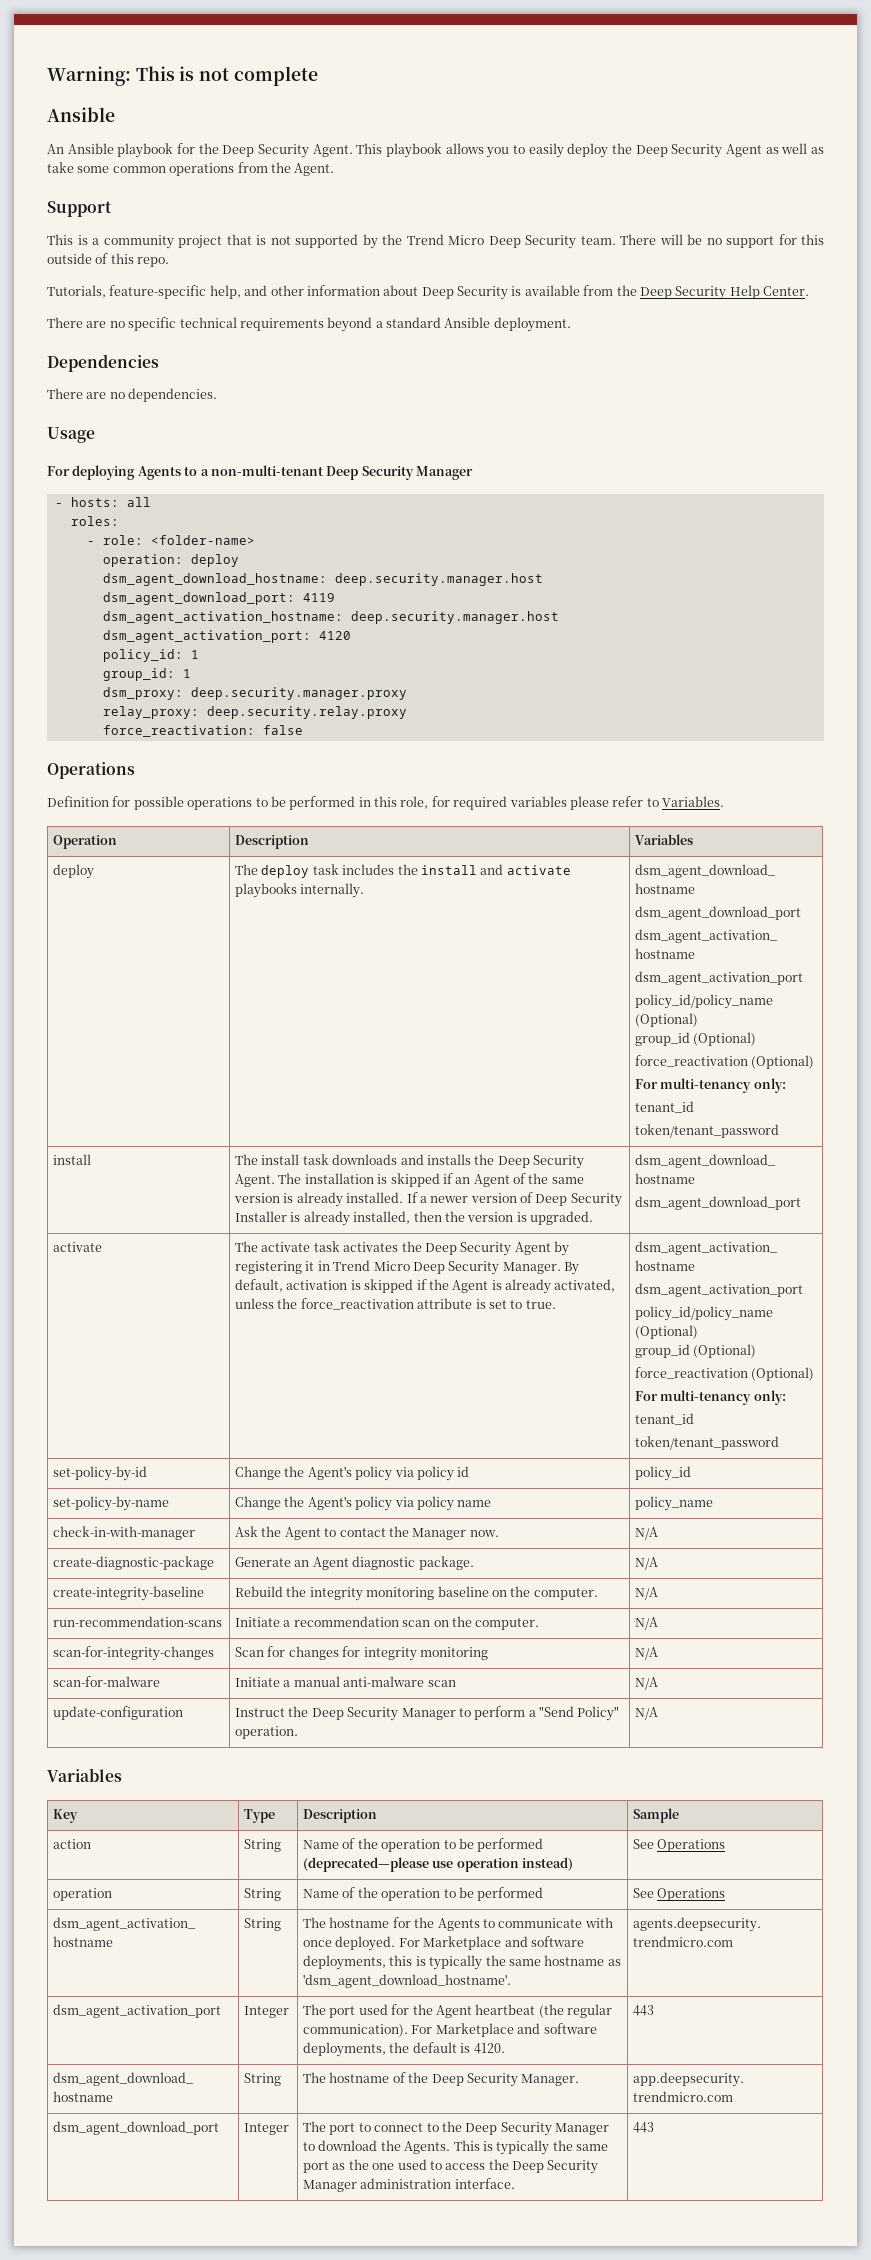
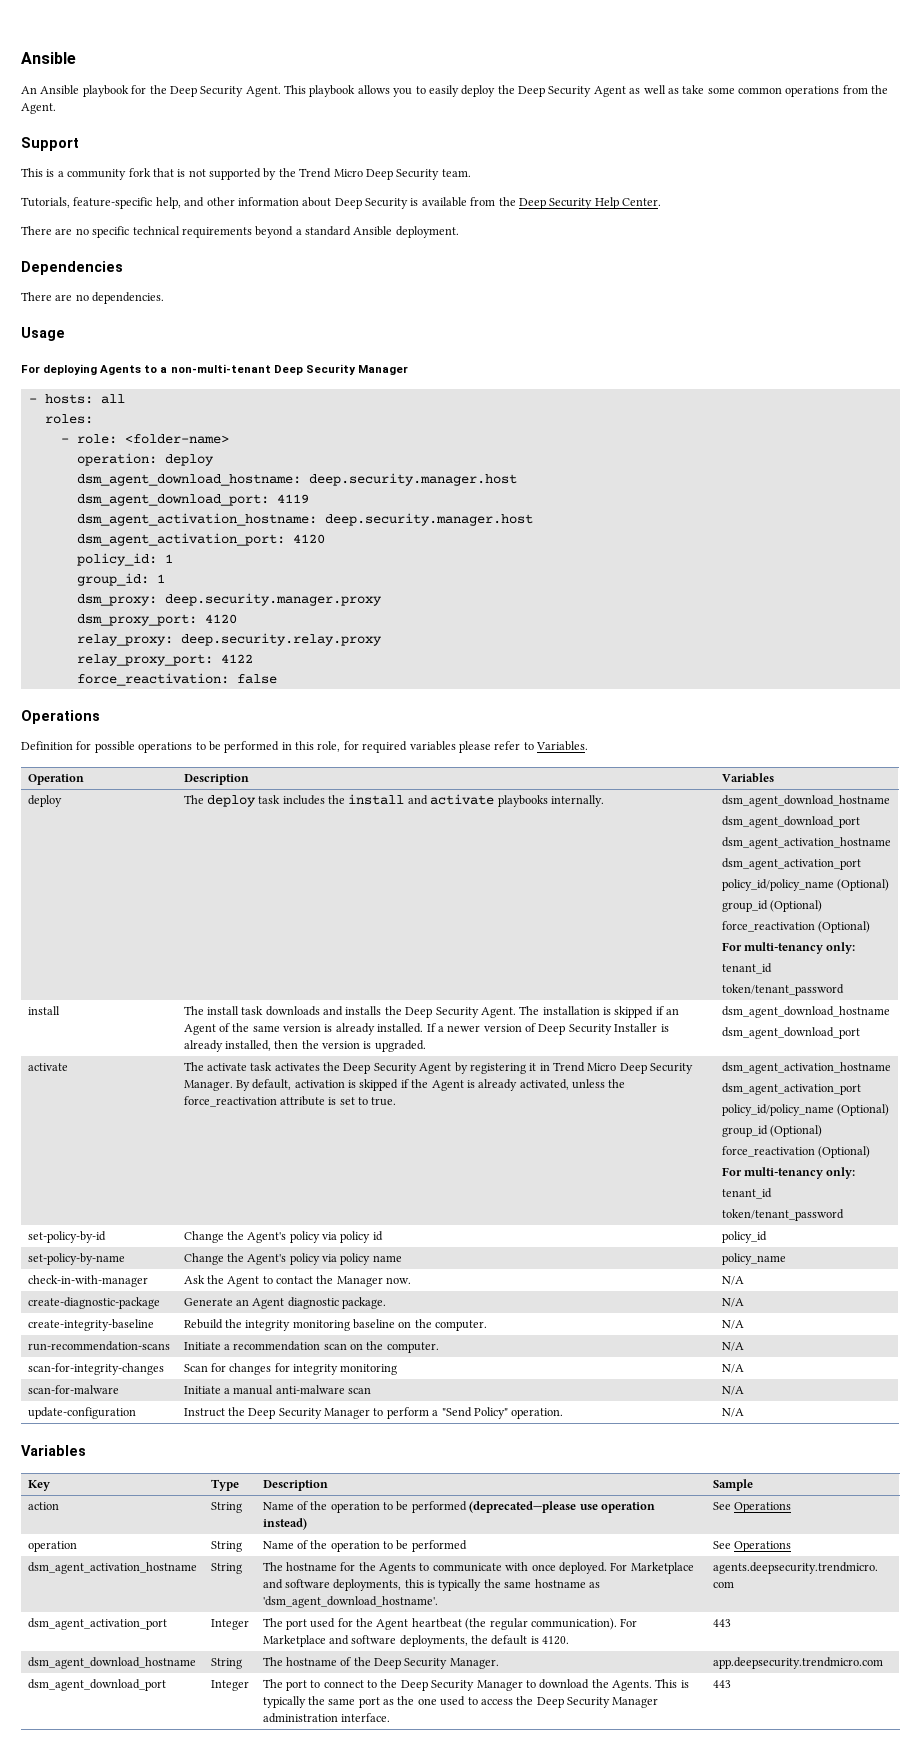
- Warning: This is not complete
- This is a community project that is not supported by the Trend Micro Deep Security team. There will be no support for this outside of this repo.
+ This is a community fork that is not supported by the Trend Micro Deep Security team.
+ dsm_proxy_port: 4120
+ relay_proxy_port: 4122

